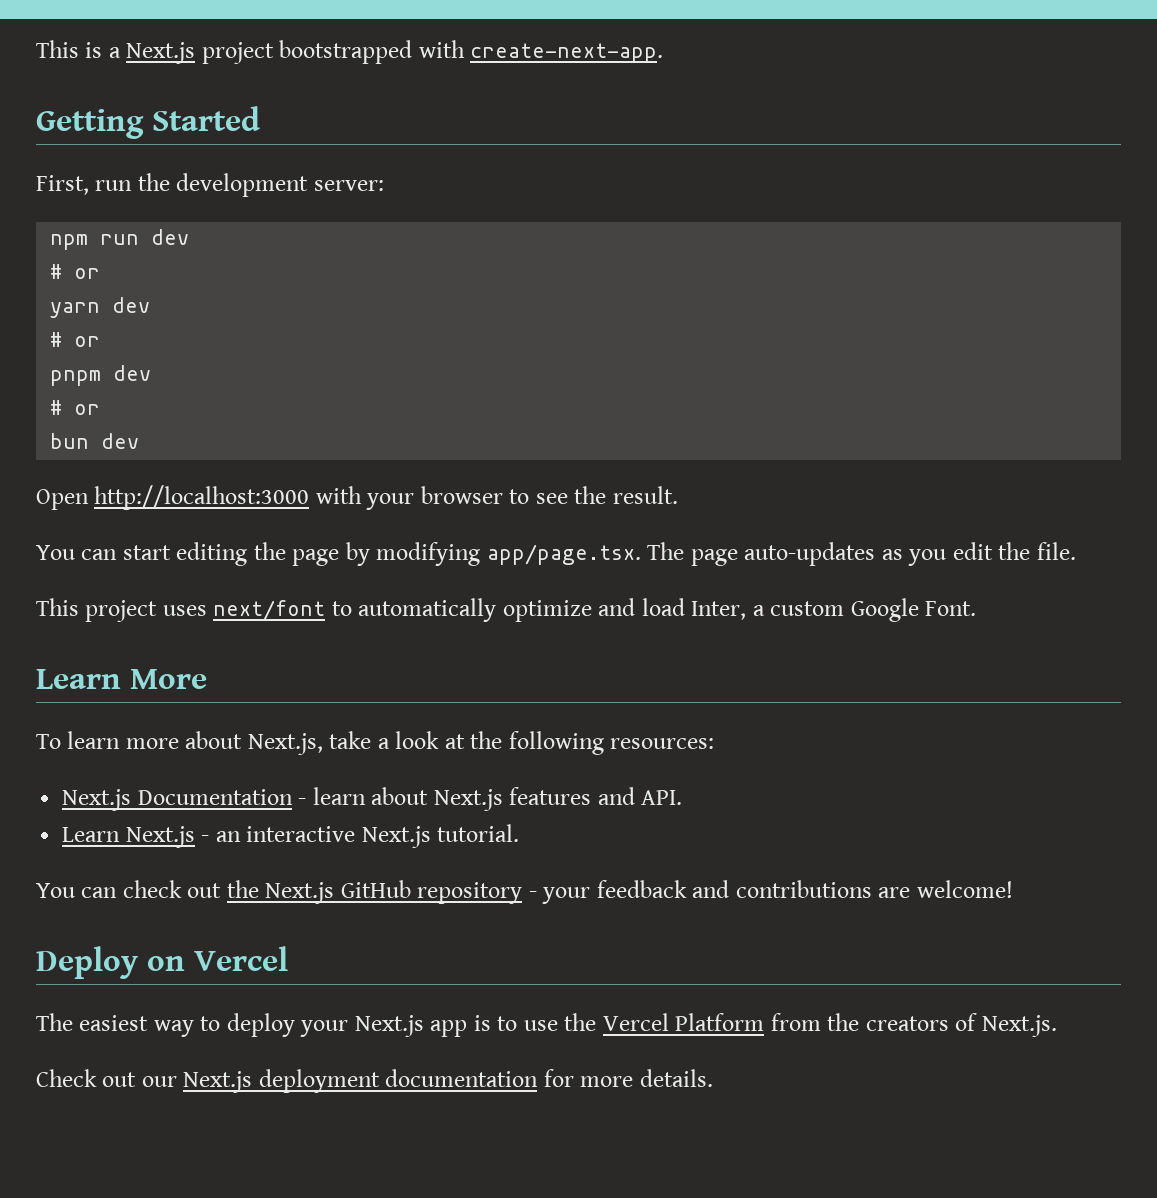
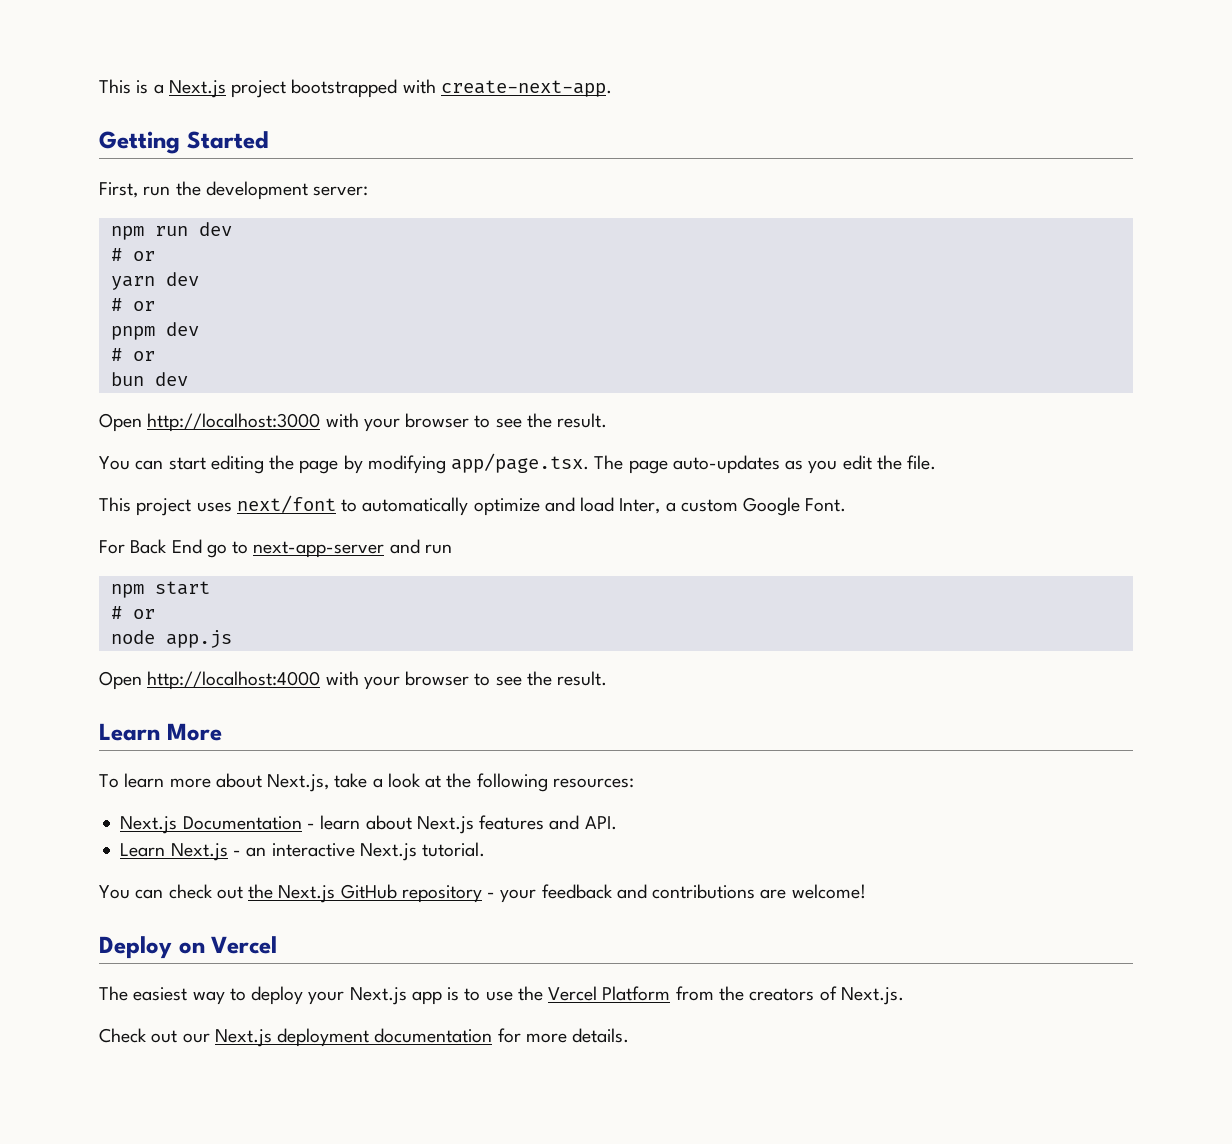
+ For Back End go to next-app-server and run
+ npm start
+ # or
+ node app.js
+ Open http://localhost:4000 with your browser to see the result.

